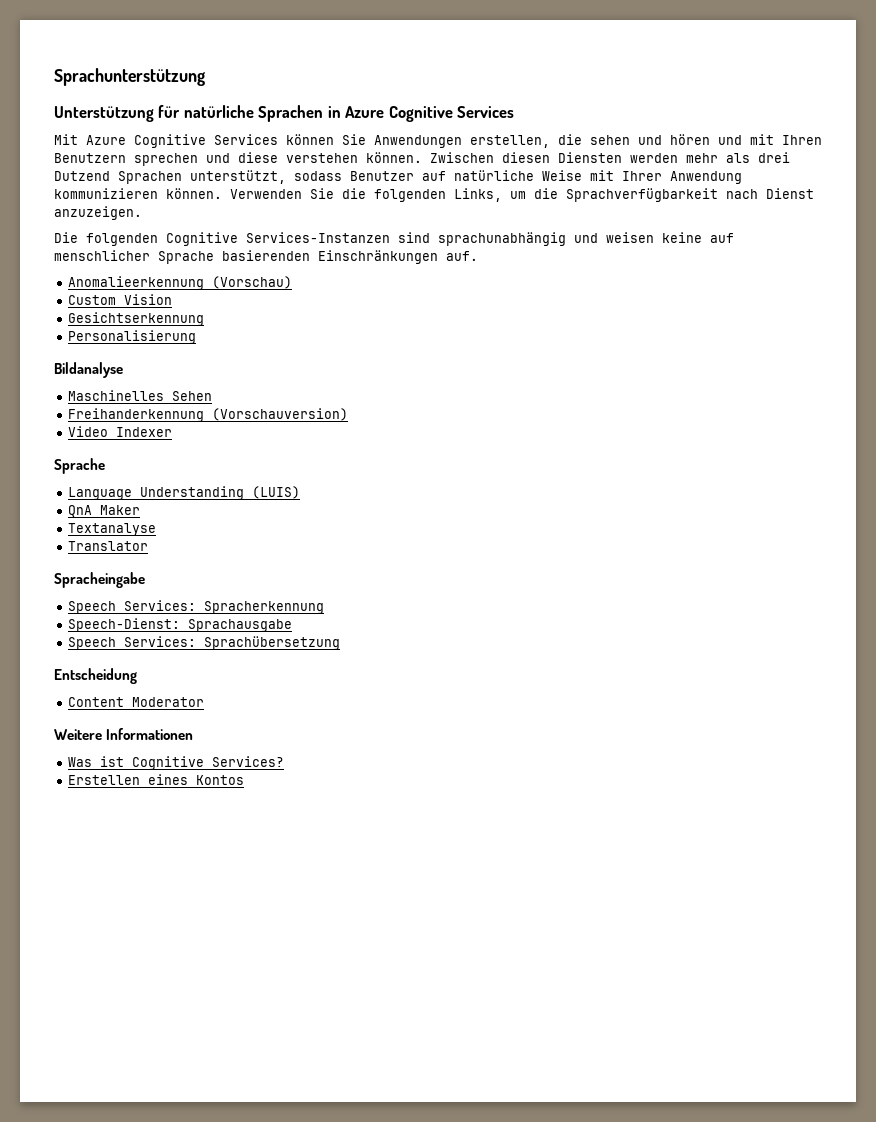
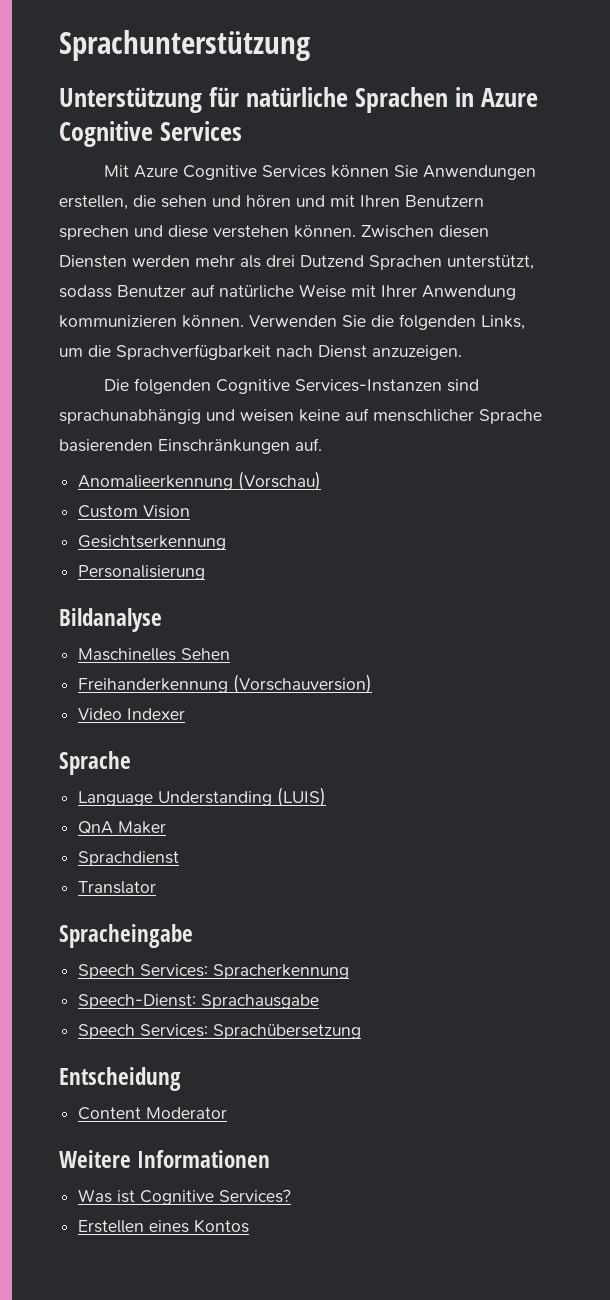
- Textanalyse
+ Sprachdienst

